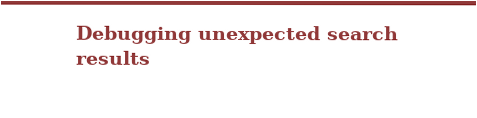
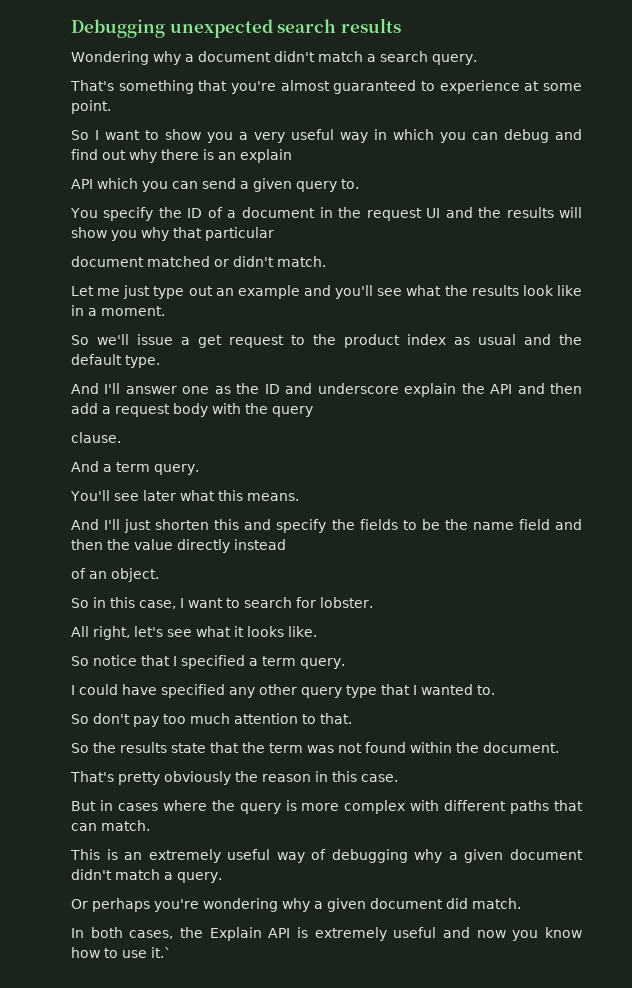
+ Wondering why a document didn't match a search query.
+ That's something that you're almost guaranteed to experience at some point.
+ So I want to show you a very useful way in which you can debug and find out why there is an explain
+ API which you can send a given query to.
+ You specify the ID of a document in the request UI and the results will show you why that particular
+ document matched or didn't match.
+ Let me just type out an example and you'll see what the results look like in a moment.
+ So we'll issue a get request to the product index as usual and the default type.
+ And I'll answer one as the ID and underscore explain the API and then add a request body with the query
+ clause.
+ And a term query.
+ You'll see later what this means.
+ And I'll just shorten this and specify the fields to be the name field and then the value directly instead
+ of an object.
+ So in this case, I want to search for lobster.
+ All right, let's see what it looks like.
+ So notice that I specified a term query.
+ I could have specified any other query type that I wanted to.
+ So don't pay too much attention to that.
+ So the results state that the term was not found within the document.
+ That's pretty obviously the reason in this case.
+ But in cases where the query is more complex with different paths that can match.
+ This is an extremely useful way of debugging why a given document didn't match a query.
+ Or perhaps you're wondering why a given document did match.
+ In both cases, the Explain API is extremely useful and now you know how to use it.`

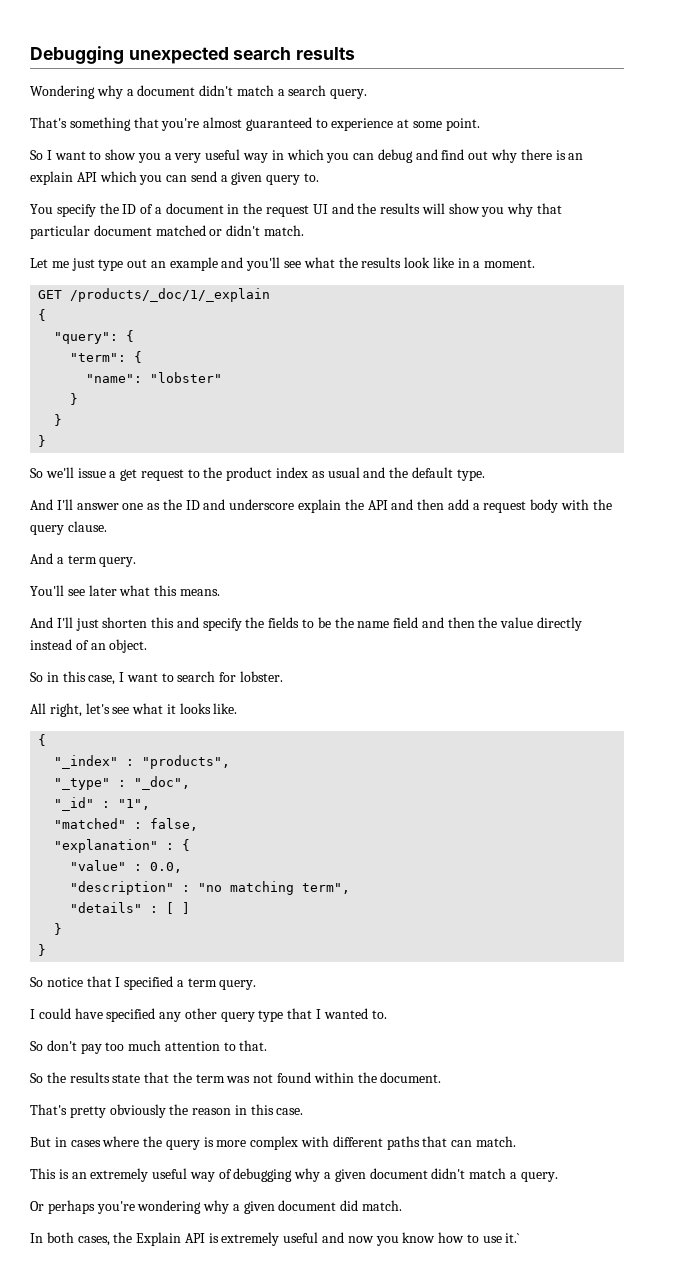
- So I want to show you a very useful way in which you can debug and find out why there is an explain
- API which you can send a given query to.
+ So I want to show you a very useful way in which you can debug and find out why there is an explain API which you can send a given query to.
- You specify the ID of a document in the request UI and the results will show you why that particular
- document matched or didn't match.
+ You specify the ID of a document in the request UI and the results will show you why that particular document matched or didn't match.
+ GET /products/_doc/1/_explain
+ {
+ "query": {
+ "term": {
+ "name": "lobster"
+ }
+ }
+ }
- And I'll answer one as the ID and underscore explain the API and then add a request body with the query
- clause.
+ And I'll answer one as the ID and underscore explain the API and then add a request body with the query clause.
- And I'll just shorten this and specify the fields to be the name field and then the value directly instead
- of an object.
+ And I'll just shorten this and specify the fields to be the name field and then the value directly instead of an object.
  All right, let's see what it looks like.
+ {
+ "_index" : "products",
+ "_type" : "_doc",
+ "_id" : "1",
+ "matched" : false,
+ "explanation" : {
+ "value" : 0.0,
+ "description" : "no matching term",
+ "details" : [ ]
+ }
+ }

